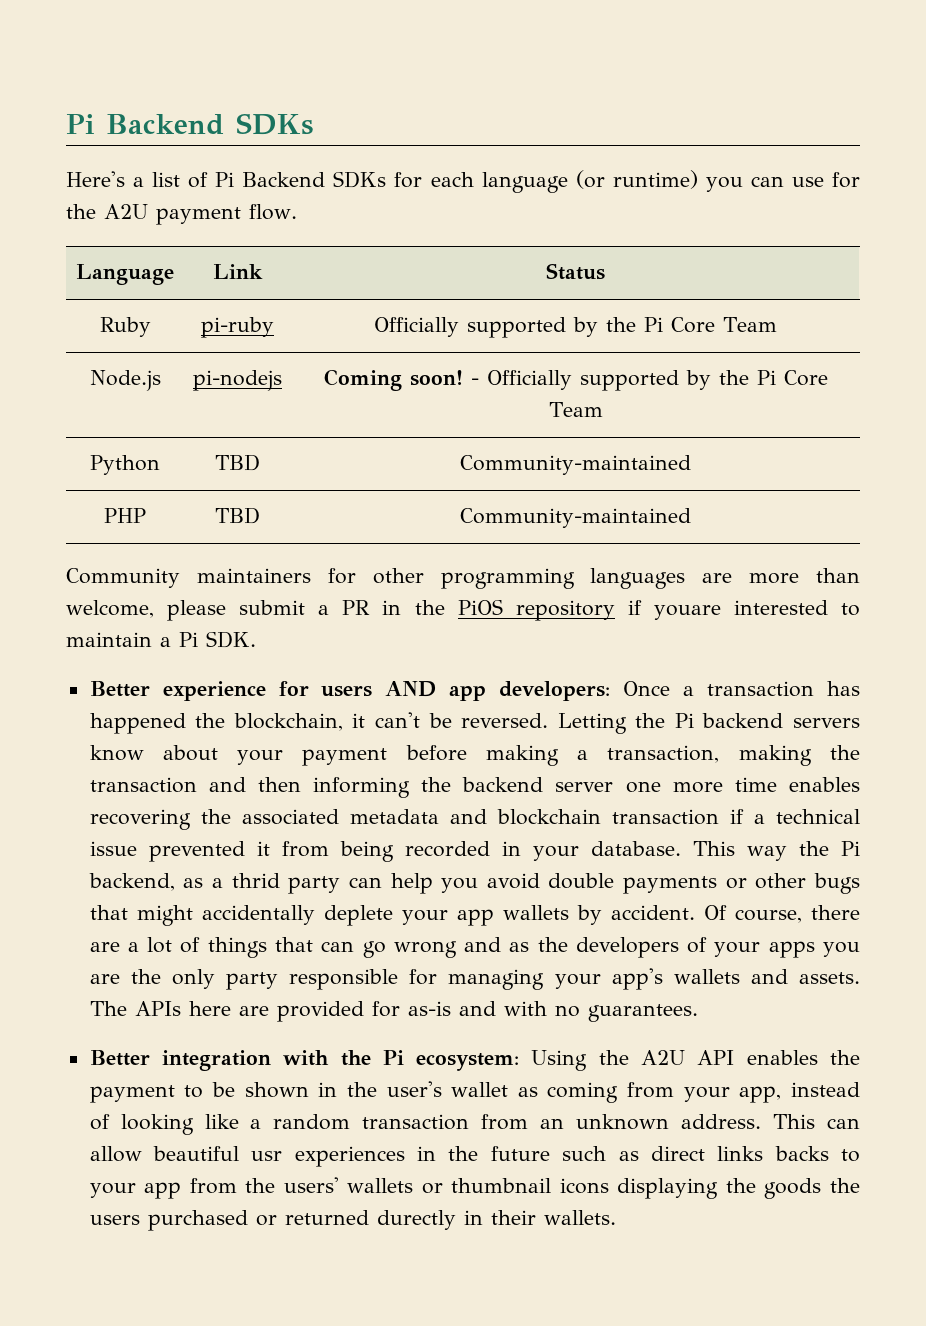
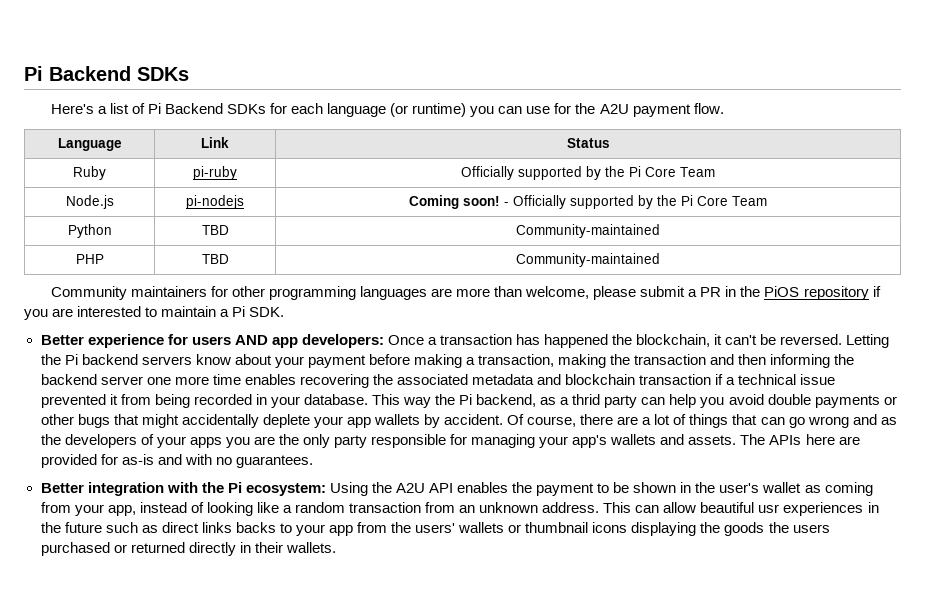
- Community maintainers for other programming languages are more than welcome, please submit a PR in the PiOS repository if youare interested to maintain a Pi SDK.
+ Community maintainers for other programming languages are more than welcome, please submit a PR in the PiOS repository if you are interested to maintain a Pi SDK.
- This can allow beautiful usr experiences in the future such as direct links backs to your app from the users' wallets or thumbnail icons displaying the goods the users purchased or returned durectly in their wallets.
+ This can allow beautiful usr experiences in the future such as direct links backs to your app from the users' wallets or thumbnail icons displaying the goods the users purchased or returned directly in their wallets.

